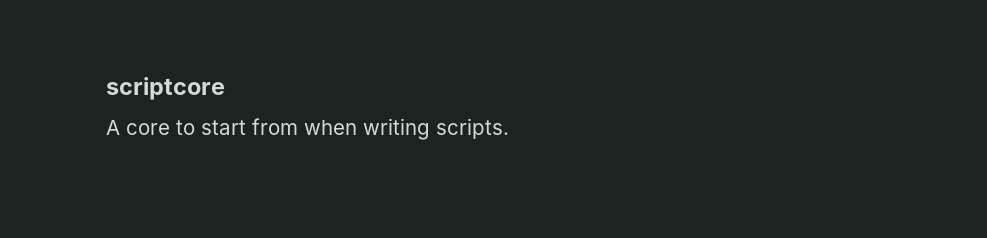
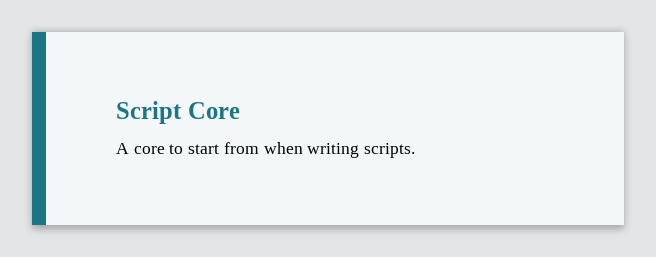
- scriptcore
+ Script Core

